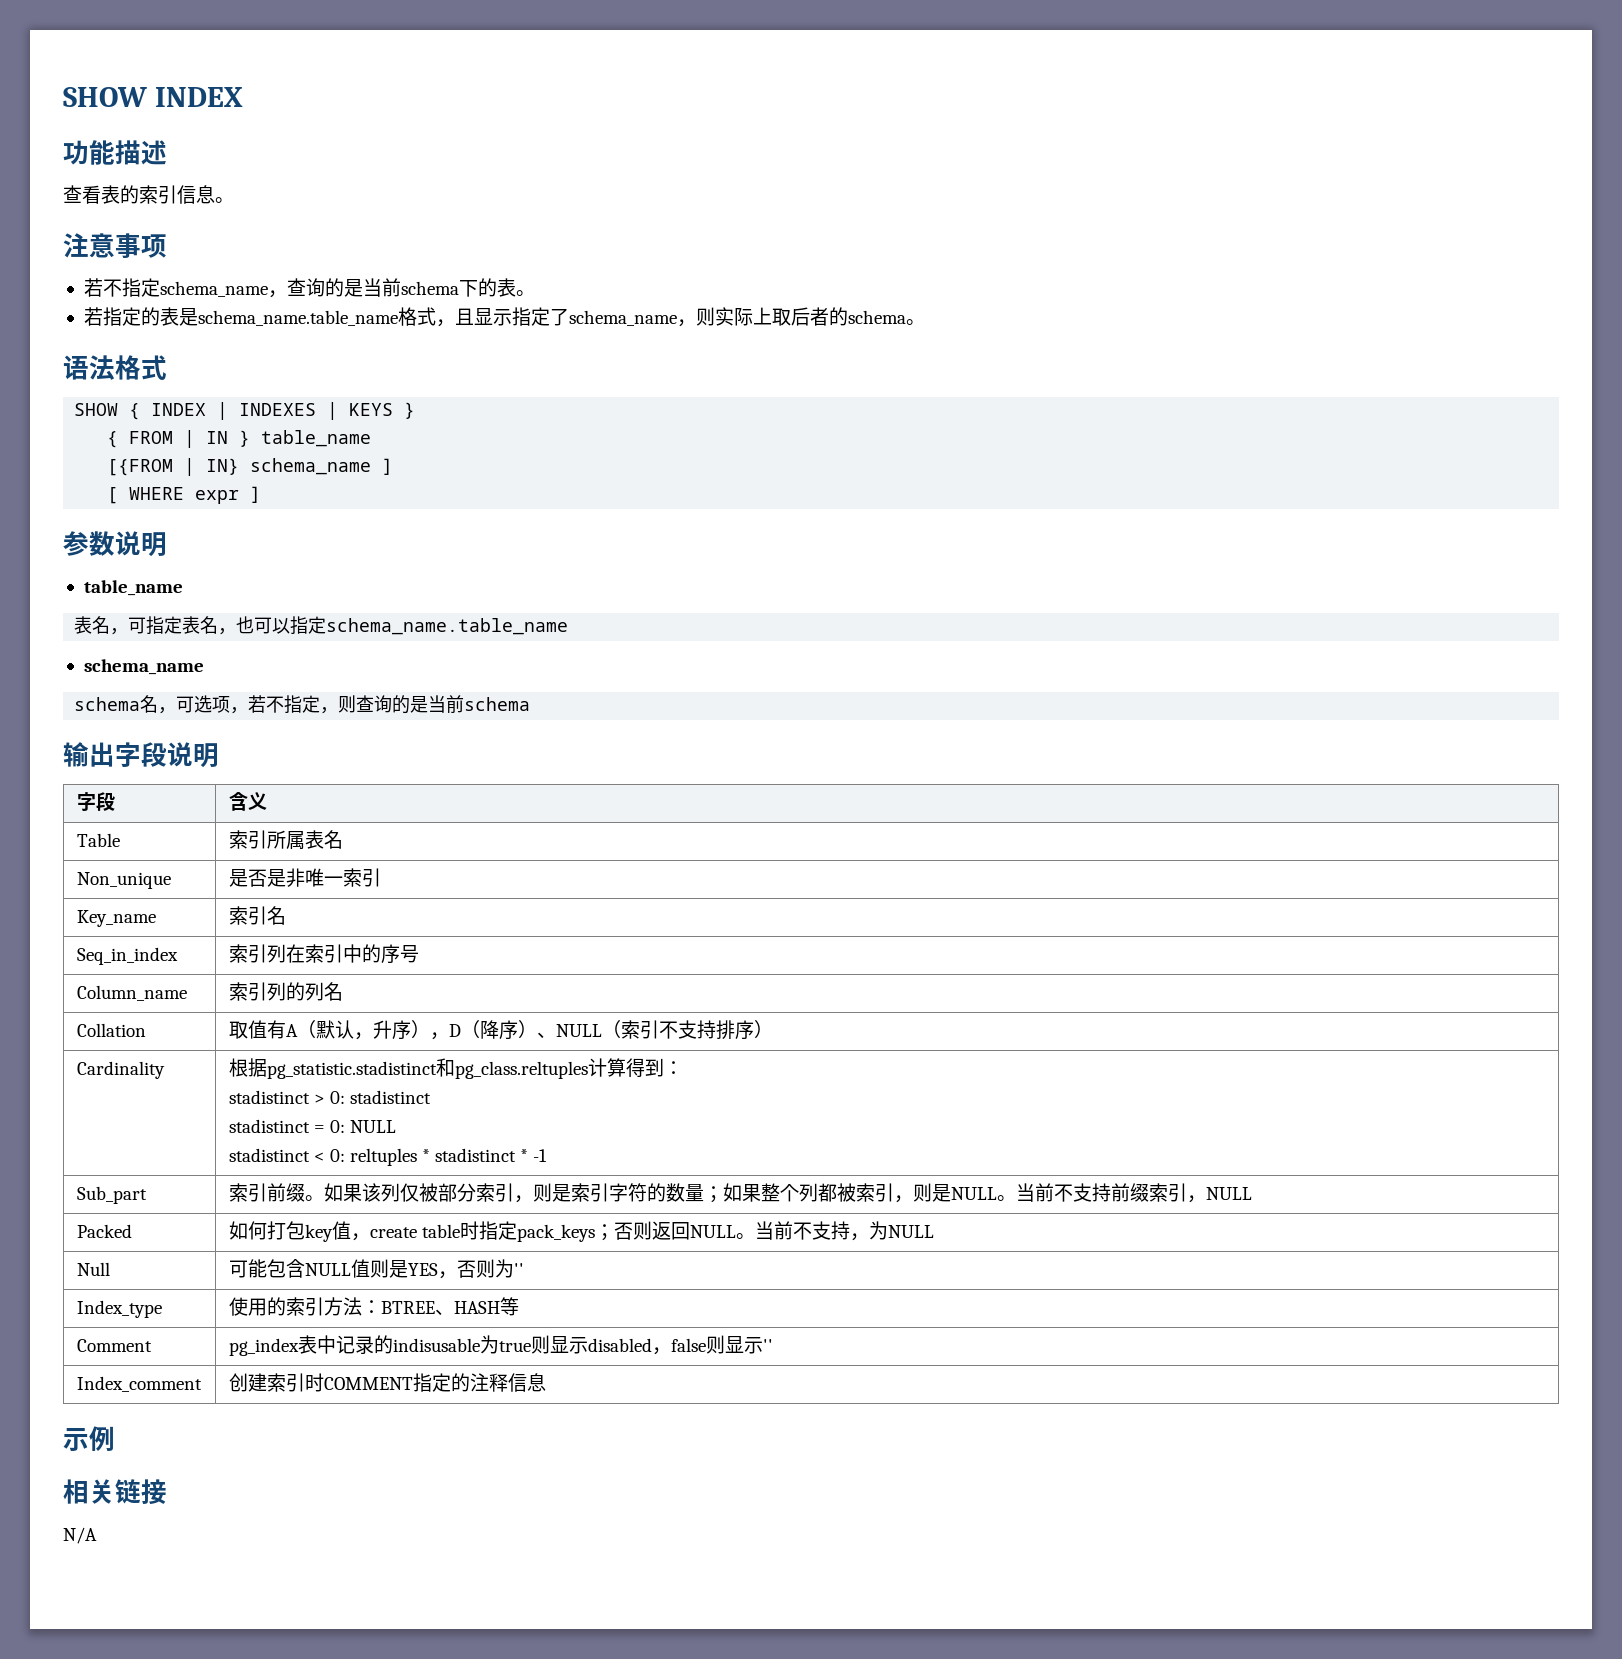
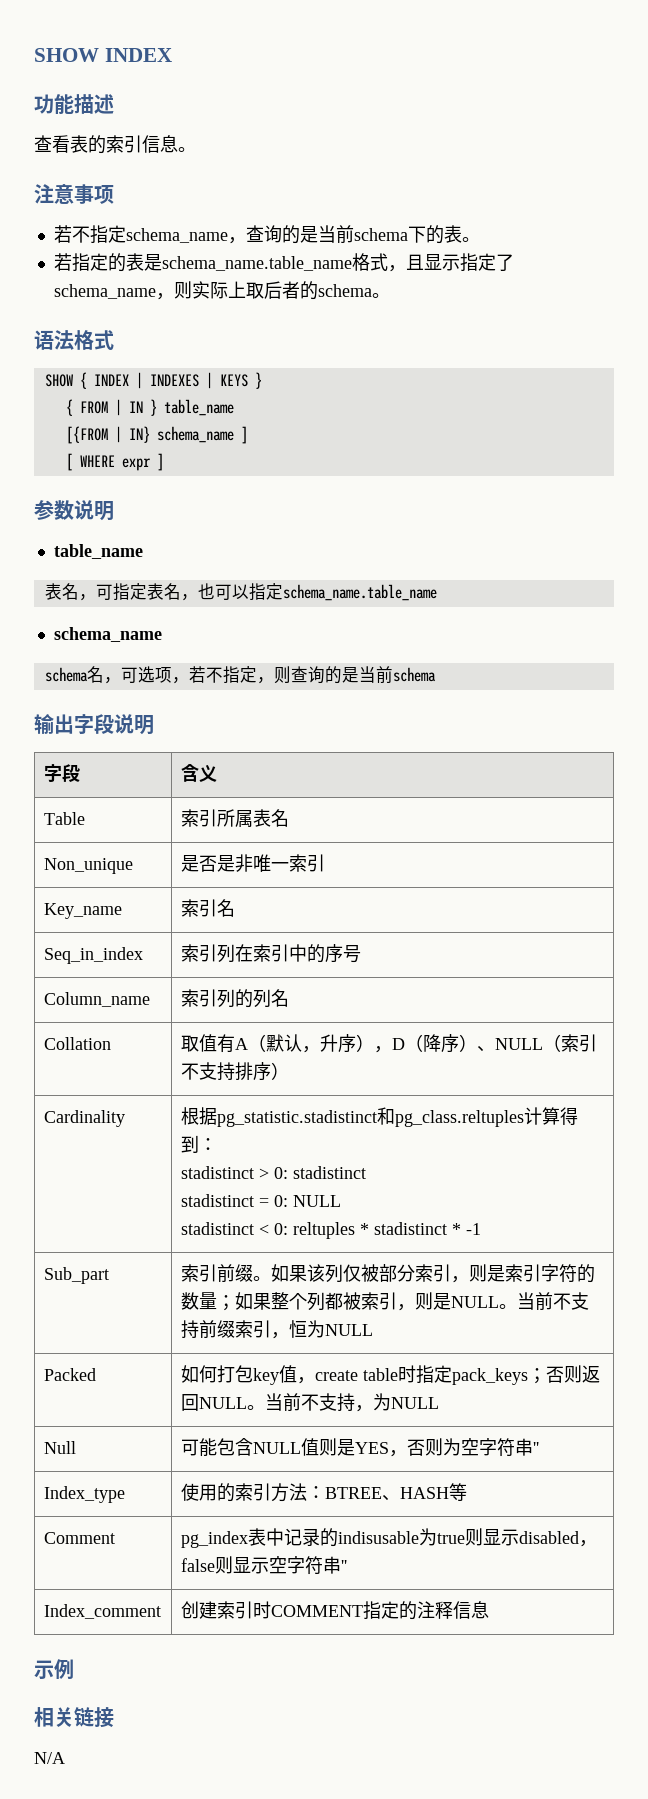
- Sub_part | 索引前缀。如果该列仅被部分索引，则是索引字符的数量；如果整个列都被索引，则是NULL。当前不支持前缀索引，NULL
+ Sub_part | 索引前缀。如果该列仅被部分索引，则是索引字符的数量；如果整个列都被索引，则是NULL。当前不支持前缀索引，恒为NULL
- Null | 可能包含NULL值则是YES，否则为''
+ Null | 可能包含NULL值则是YES，否则为空字符串''
- Comment | pg_index表中记录的indisusable为true则显示disabled，false则显示''
+ Comment | pg_index表中记录的indisusable为true则显示disabled，false则显示空字符串''

